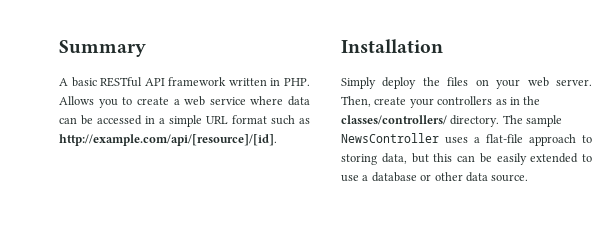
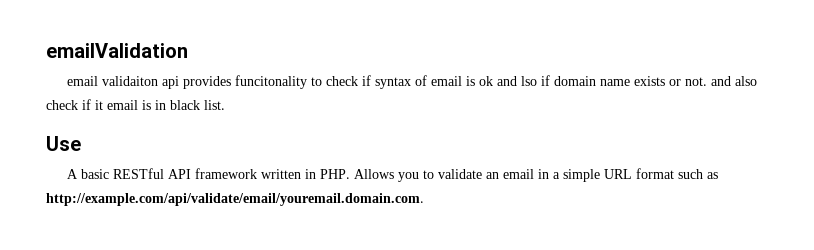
- Summary
+ emailValidation
+ email validaiton api provides funcitonality to check if syntax of email is ok and lso if domain name exists or not. and also check if it email is in black list.
+ Use
- A basic RESTful API framework written in PHP. Allows you to create a web service where data can be accessed in a simple URL format such as http://example.com/api/[resource]/[id].
- Installation
- Simply deploy the files on your web server. Then, create your controllers as in the classes/controllers/ directory. The sample NewsController uses a flat-file approach to storing data, but this can be easily extended to use a database or other data source.
+ A basic RESTful API framework written in PHP. Allows you to validate an email in a simple URL format such as http://example.com/api/validate/email/youremail.domain.com.

